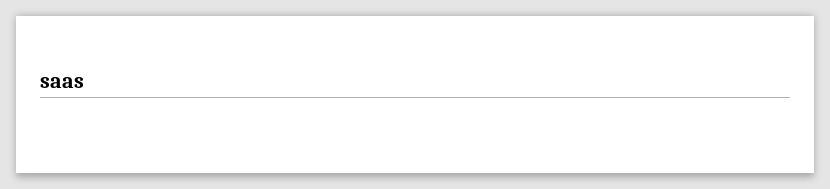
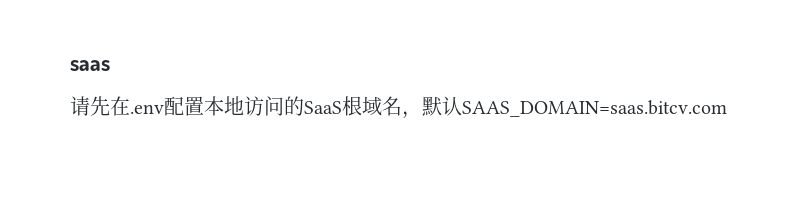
+ 请先在.env配置本地访问的SaaS根域名，默认SAAS_DOMAIN=saas.bitcv.com

